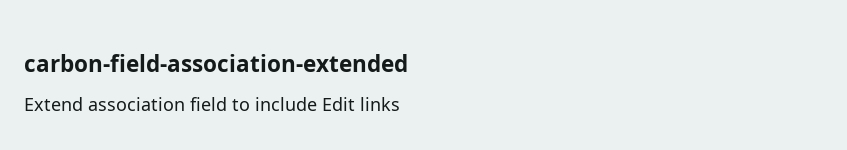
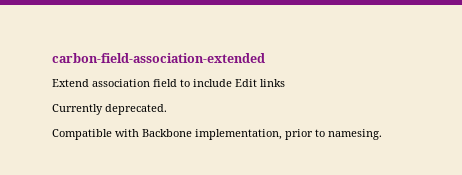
+ Currently deprecated.
+ Compatible with Backbone implementation, prior to namesing.

